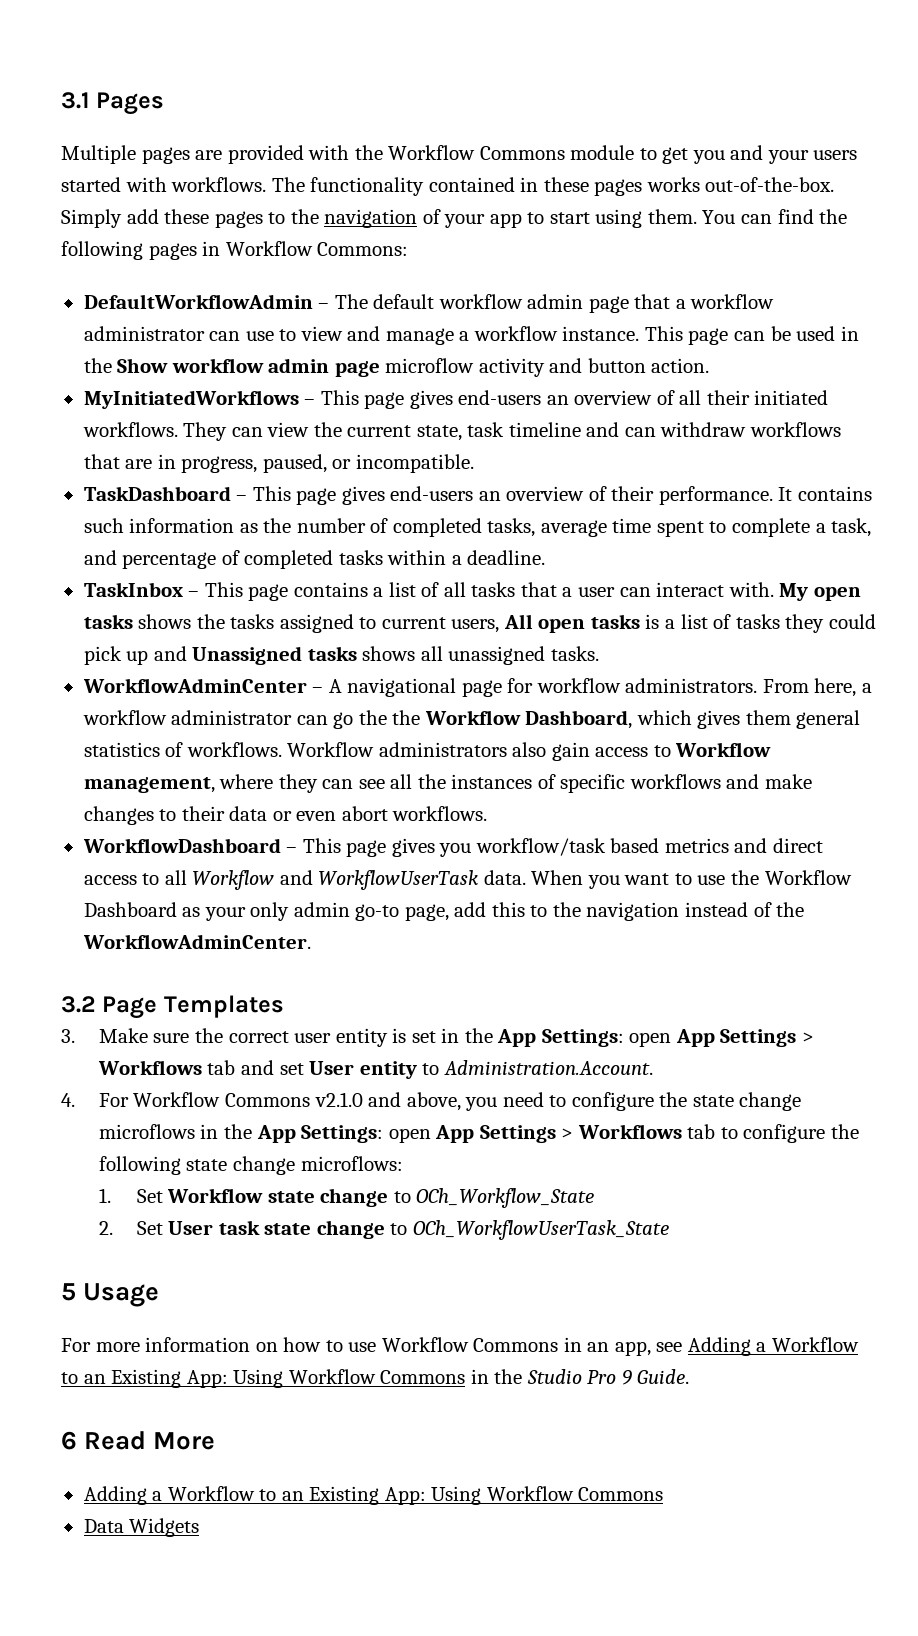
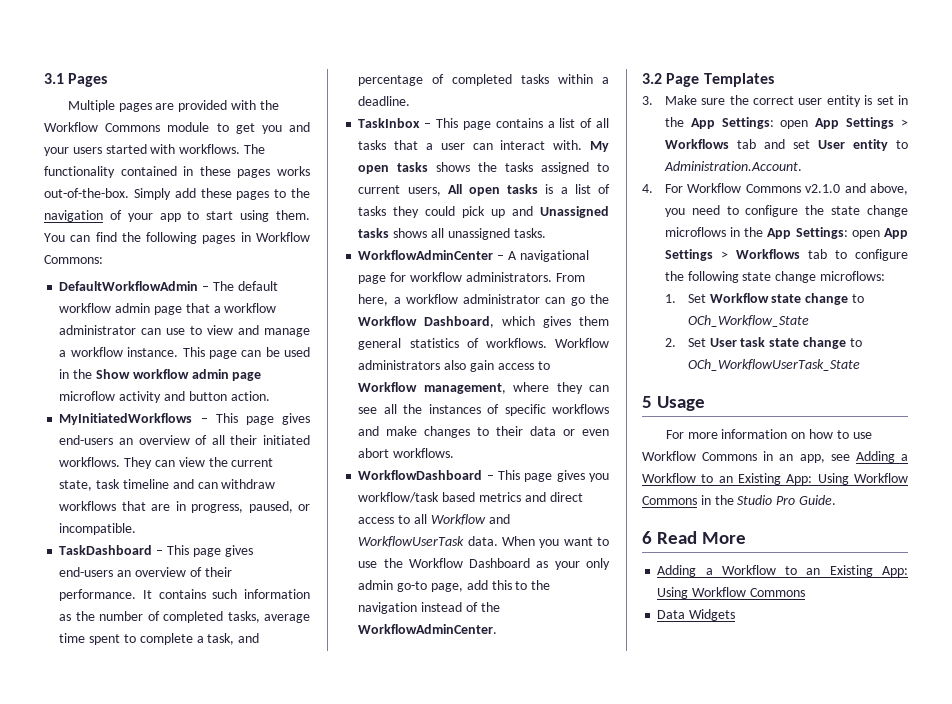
- From here, a workflow administrator can go the the Workflow Dashboard, which gives them general statistics of workflows.
+ From here, a workflow administrator can go the Workflow Dashboard, which gives them general statistics of workflows.
- For more information on how to use Workflow Commons in an app, see Adding a Workflow to an Existing App: Using Workflow Commons in the Studio Pro 9 Guide.
+ For more information on how to use Workflow Commons in an app, see Adding a Workflow to an Existing App: Using Workflow Commons in the Studio Pro Guide.

